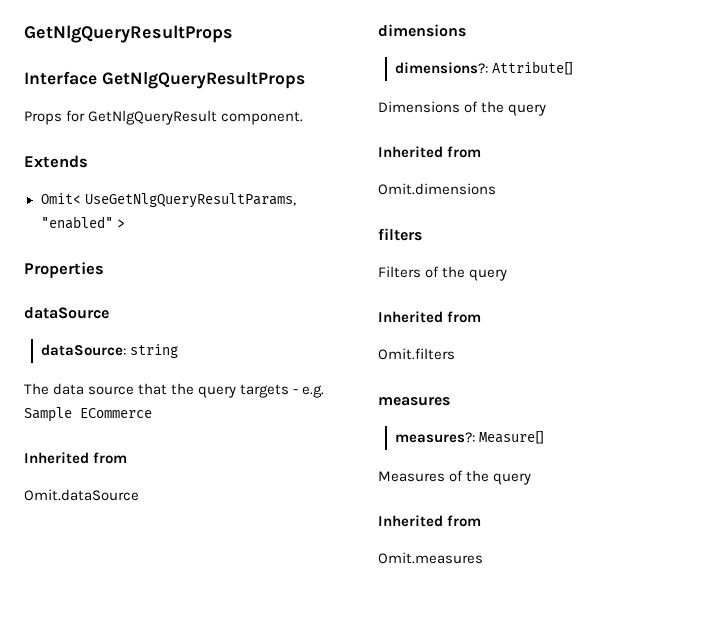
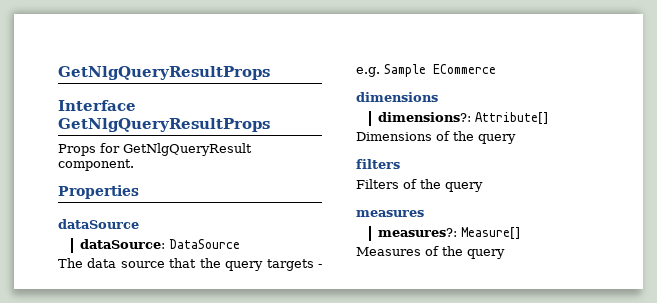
- Extends
- Omit< UseGetNlgQueryResultParams, "enabled" >
- dataSource: string
+ dataSource: DataSource
  The data source that the query targets - e.g. Sample ECommerce
- Inherited from
- Omit.dataSource
  Dimensions of the query
- Inherited from
- Omit.dimensions
  Filters of the query
- Inherited from
- Omit.filters
  Measures of the query
- Inherited from
- Omit.measures

